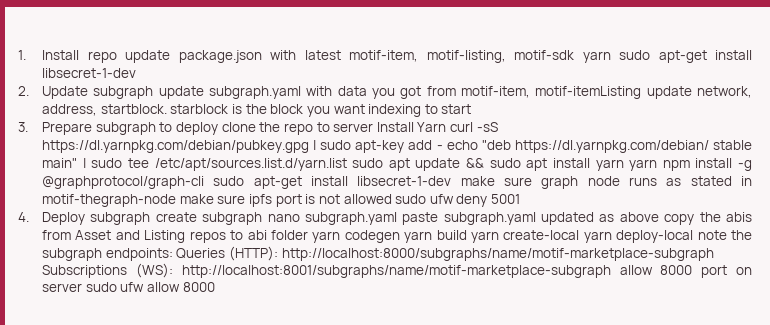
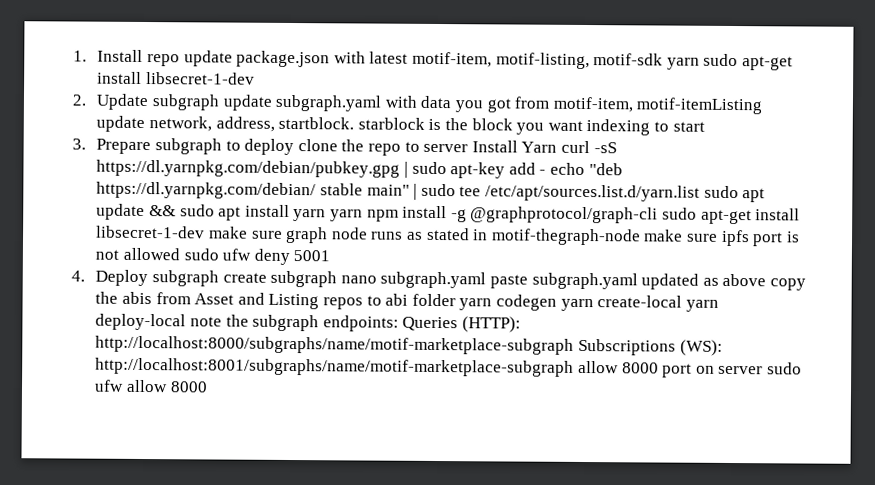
- 4. Deploy subgraph create subgraph nano subgraph.yaml paste subgraph.yaml updated as above copy the abis from Asset and Listing repos to abi folder yarn codegen yarn build yarn create-local yarn deploy-local note the subgraph endpoints: Queries (HTTP): http://localhost:8000/subgraphs/name/motif-marketplace-subgraph Subscriptions (WS): http://localhost:8001/subgraphs/name/motif-marketplace-subgraph allow 8000 port on server sudo ufw allow 8000
+ 4. Deploy subgraph create subgraph nano subgraph.yaml paste subgraph.yaml updated as above copy the abis from Asset and Listing repos to abi folder yarn codegen yarn create-local yarn deploy-local note the subgraph endpoints: Queries (HTTP): http://localhost:8000/subgraphs/name/motif-marketplace-subgraph Subscriptions (WS): http://localhost:8001/subgraphs/name/motif-marketplace-subgraph allow 8000 port on server sudo ufw allow 8000

